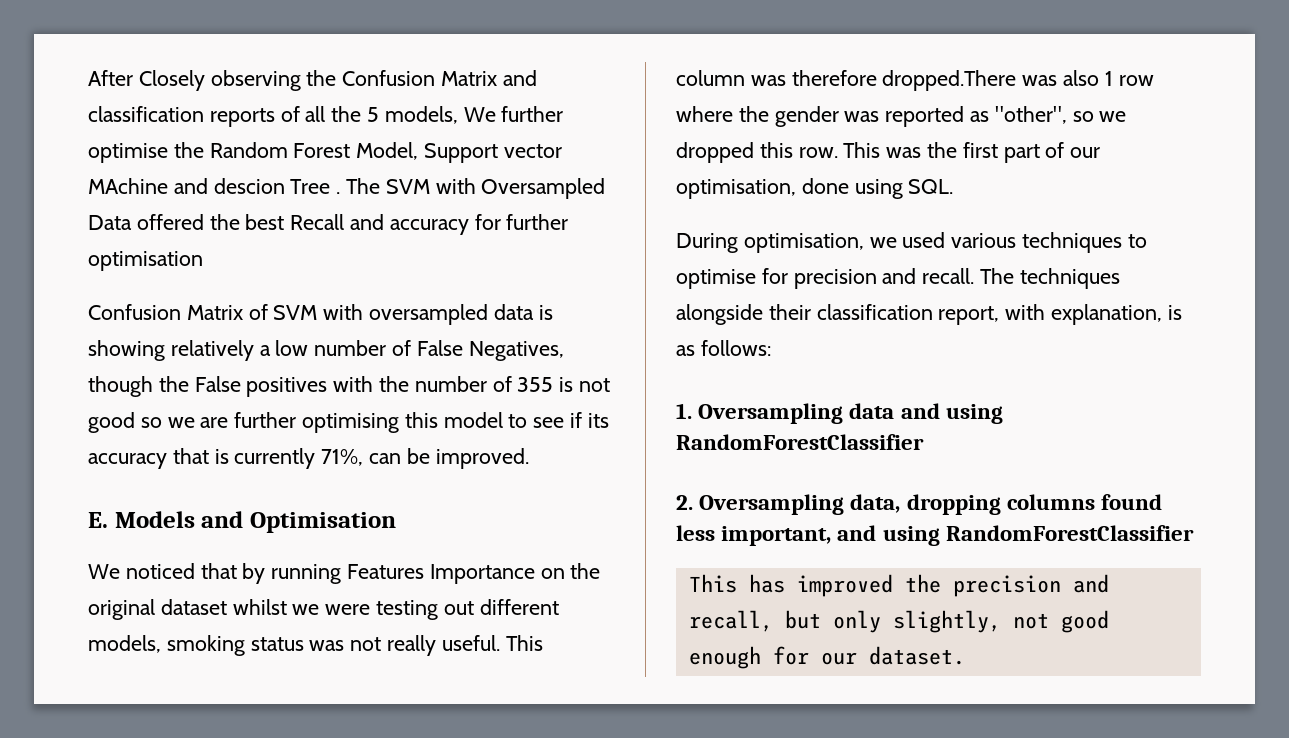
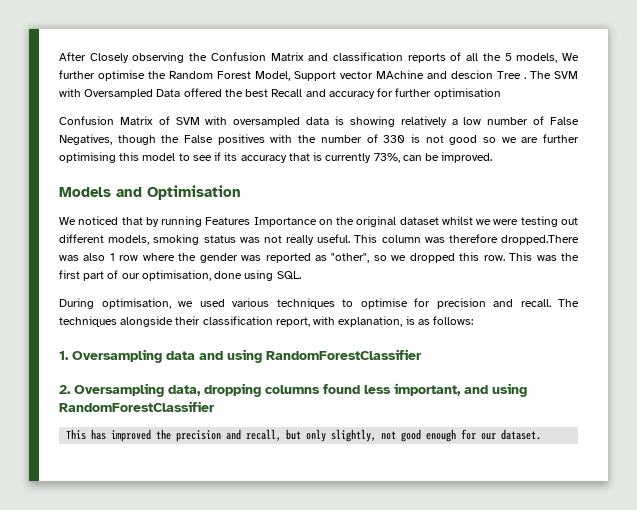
- Confusion Matrix of SVM with oversampled data is showing relatively a low number of False Negatives, though the False positives with the number of 355 is not good so we are further optimising this model to see if its accuracy that is currently 71%, can be improved.
+ Confusion Matrix of SVM with oversampled data is showing relatively a low number of False Negatives, though the False positives with the number of 330 is not good so we are further optimising this model to see if its accuracy that is currently 73%, can be improved.
- E. Models and Optimisation
+ Models and Optimisation

